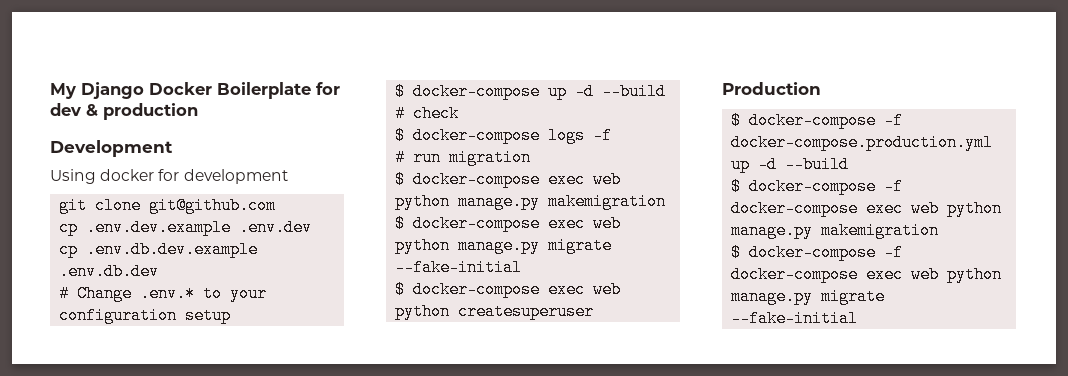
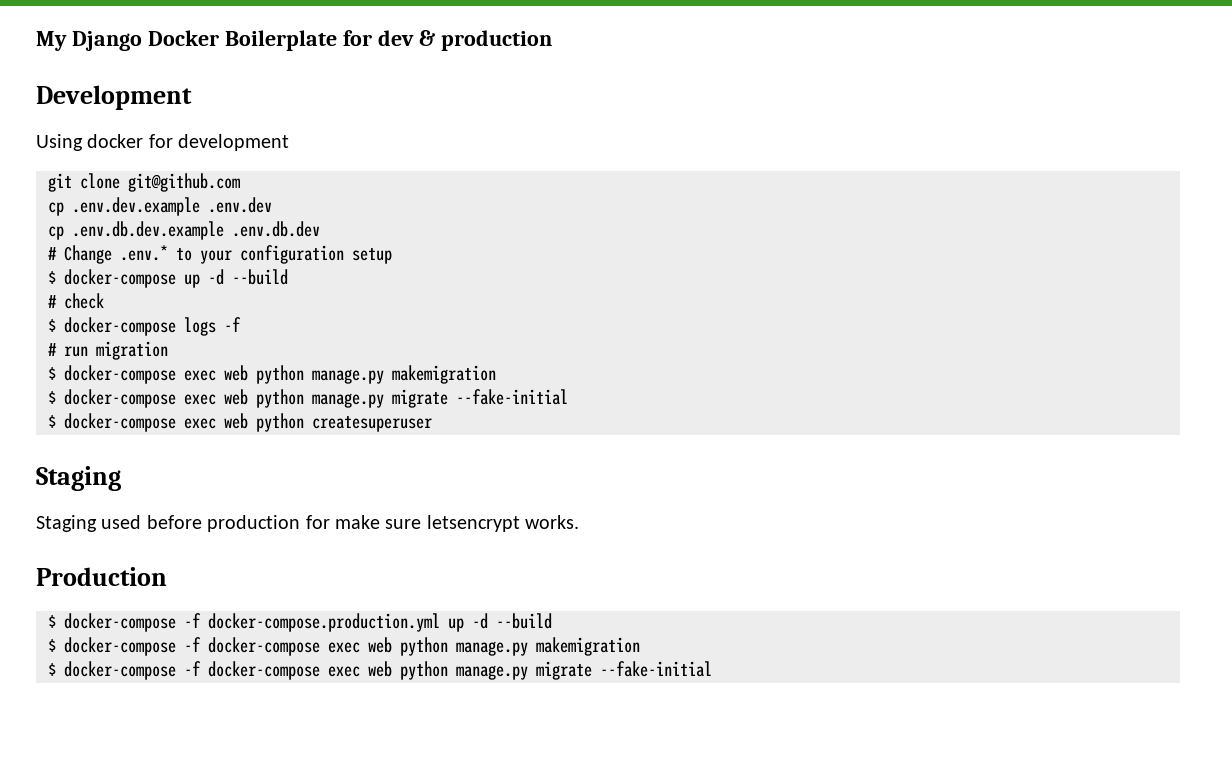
  $ docker-compose exec web python createsuperuser
+ Staging
+ Staging used before production for make sure letsencrypt works.

